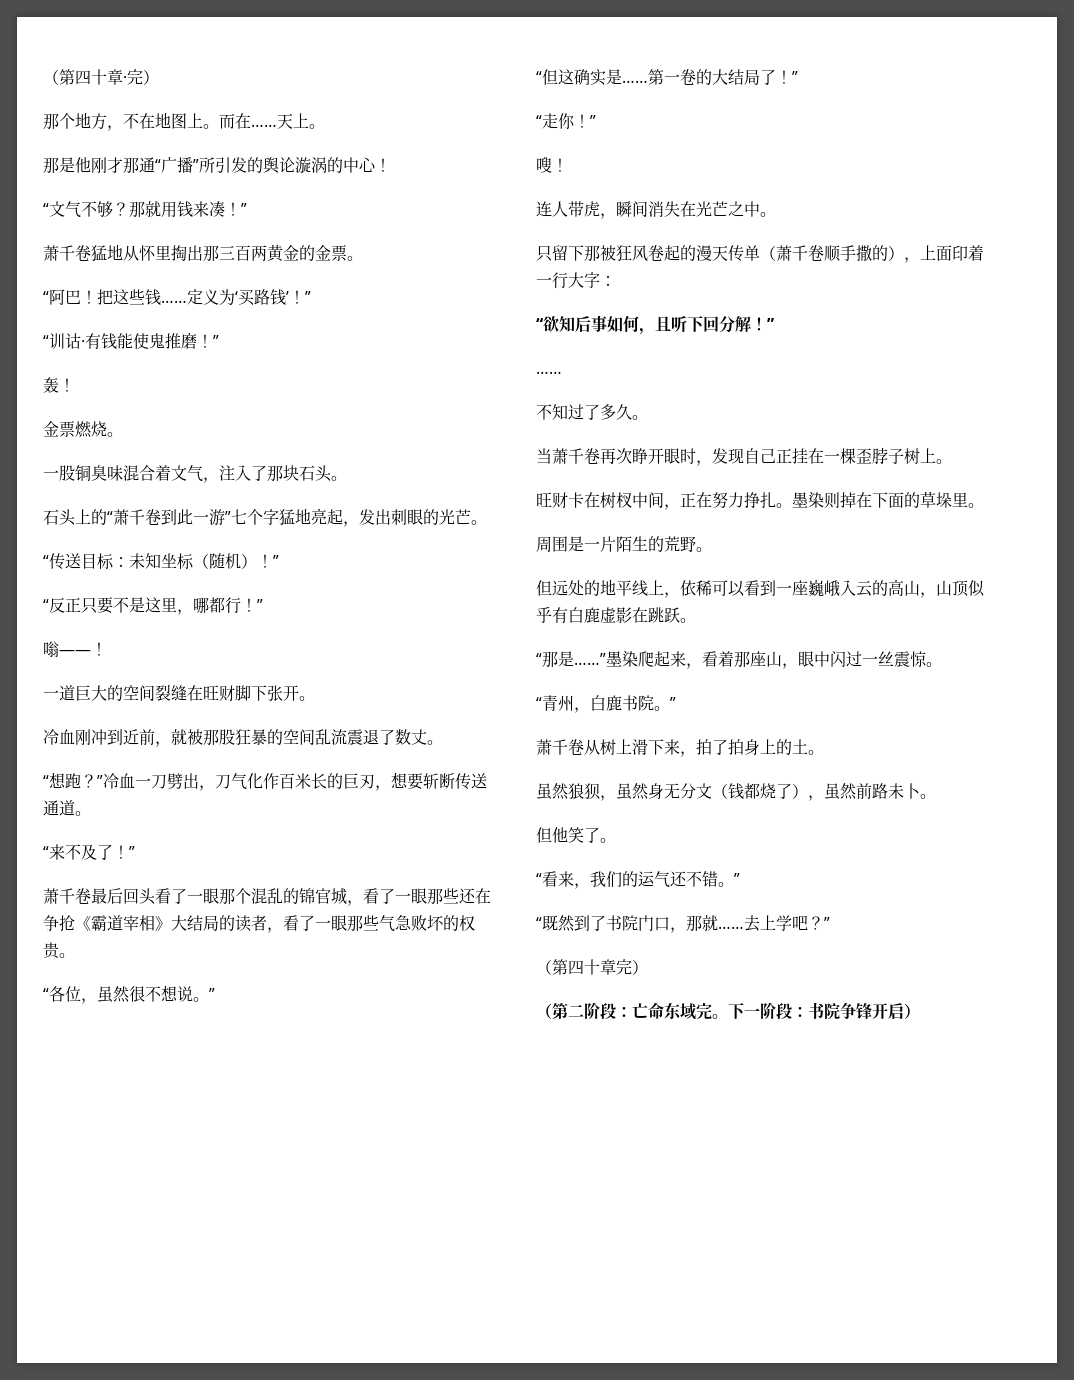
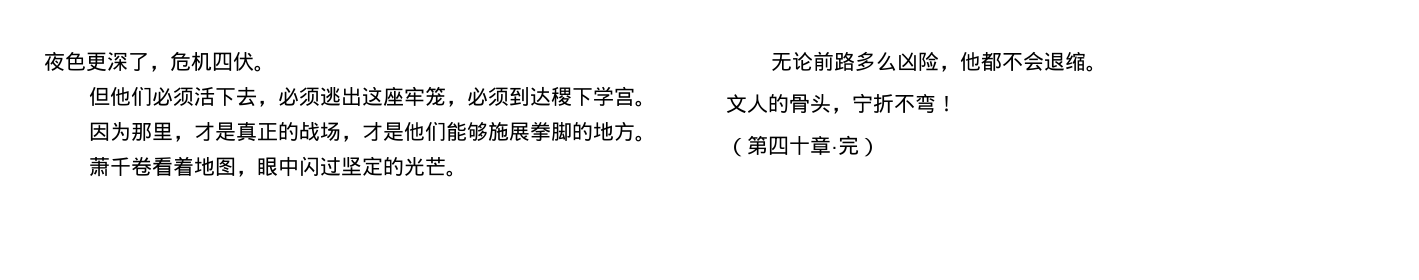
+ 夜色更深了，危机四伏。
+ 但他们必须活下去，必须逃出这座牢笼，必须到达稷下学宫。
+ 因为那里，才是真正的战场，才是他们能够施展拳脚的地方。
+ 萧千卷看着地图，眼中闪过坚定的光芒。
+ 无论前路多么凶险，他都不会退缩。
+ 文人的骨头，宁折不弯！
- 那个地方，不在地图上。而在……天上。
- 那是他刚才那通“广播”所引发的舆论漩涡的中心！
- “文气不够？那就用钱来凑！”
- 萧千卷猛地从怀里掏出那三百两黄金的金票。
- “阿巴！把这些钱……定义为‘买路钱’！”
- “训诂·有钱能使鬼推磨！”
- 轰！
- 金票燃烧。
- 一股铜臭味混合着文气，注入了那块石头。
- 石头上的“萧千卷到此一游”七个字猛地亮起，发出刺眼的光芒。
- “传送目标：未知坐标（随机）！”
- “反正只要不是这里，哪都行！”
- 嗡——！
- 一道巨大的空间裂缝在旺财脚下张开。
- 冷血刚冲到近前，就被那股狂暴的空间乱流震退了数丈。
- “想跑？”冷血一刀劈出，刀气化作百米长的巨刃，想要斩断传送通道。
- “来不及了！”
- 萧千卷最后回头看了一眼那个混乱的锦官城，看了一眼那些还在争抢《霸道宰相》大结局的读者，看了一眼那些气急败坏的权贵。
- “各位，虽然很不想说。”
- “但这确实是……第一卷的大结局了！”
- “走你！”
- 嗖！
- 连人带虎，瞬间消失在光芒之中。
- 只留下那被狂风卷起的漫天传单（萧千卷顺手撒的），上面印着一行大字：
- “欲知后事如何，且听下回分解！”
- ……
- 不知过了多久。
- 当萧千卷再次睁开眼时，发现自己正挂在一棵歪脖子树上。
- 旺财卡在树杈中间，正在努力挣扎。墨染则掉在下面的草垛里。
- 周围是一片陌生的荒野。
- 但远处的地平线上，依稀可以看到一座巍峨入云的高山，山顶似乎有白鹿虚影在跳跃。
- “那是……”墨染爬起来，看着那座山，眼中闪过一丝震惊。
- “青州，白鹿书院。”
- 萧千卷从树上滑下来，拍了拍身上的土。
- 虽然狼狈，虽然身无分文（钱都烧了），虽然前路未卜。
- 但他笑了。
- “看来，我们的运气还不错。”
- “既然到了书院门口，那就……去上学吧？”
- （第四十章完）
- （第二阶段：亡命东域完。下一阶段：书院争锋开启）

